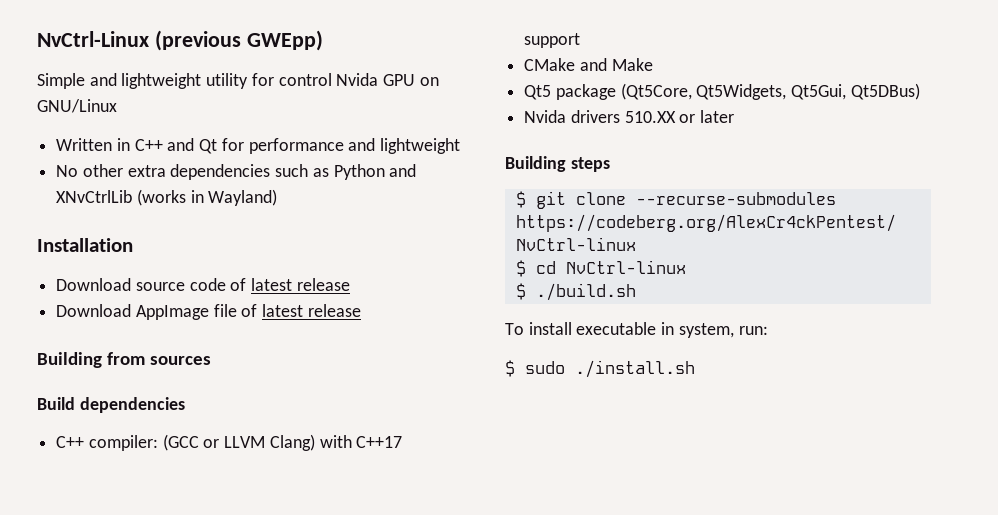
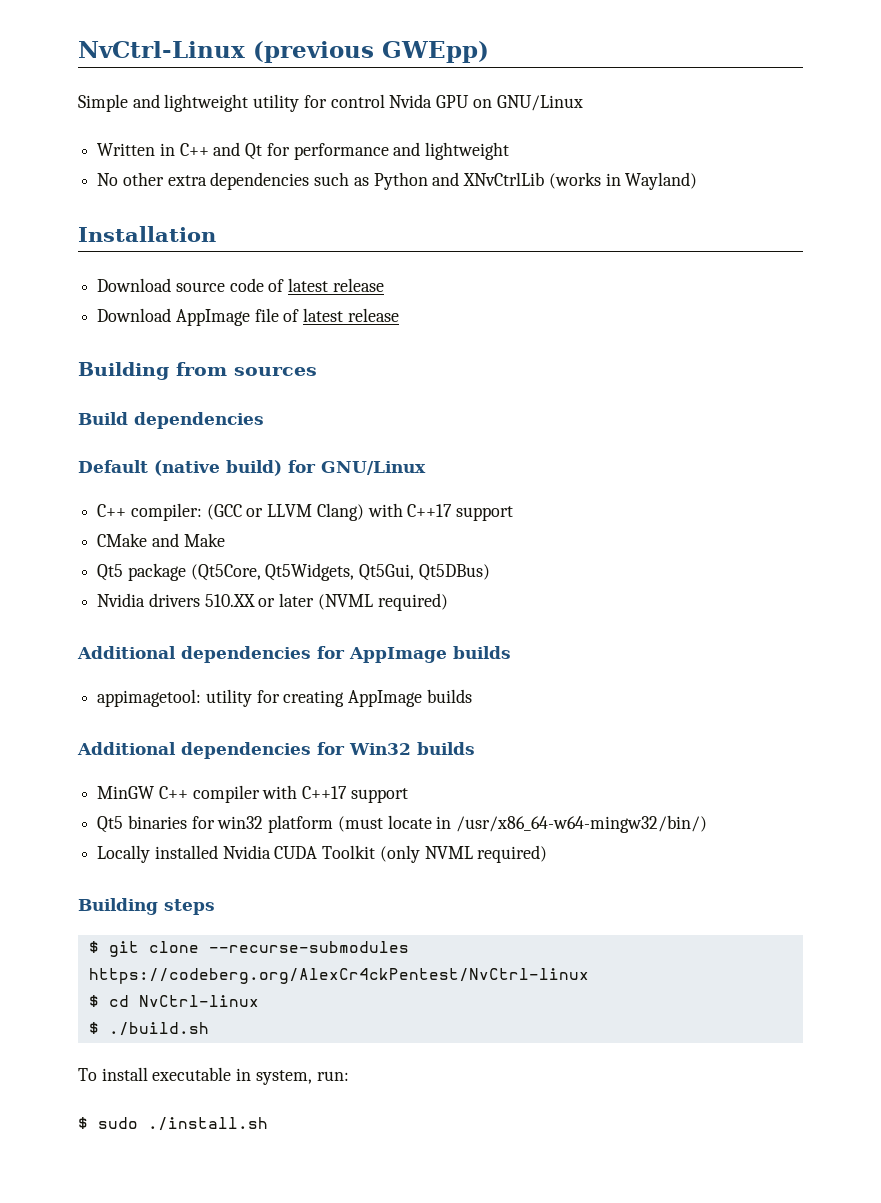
+ Default (native build) for GNU/Linux
- Nvida drivers 510.XX or later
+ Nvidia drivers 510.XX or later (NVML required)
+ Additional dependencies for AppImage builds
+ appimagetool: utility for creating AppImage builds
+ Additional dependencies for Win32 builds
+ MinGW C++ compiler with C++17 support
+ Qt5 binaries for win32 platform (must locate in /usr/x86_64-w64-mingw32/bin/)
+ Locally installed Nvidia CUDA Toolkit (only NVML required)

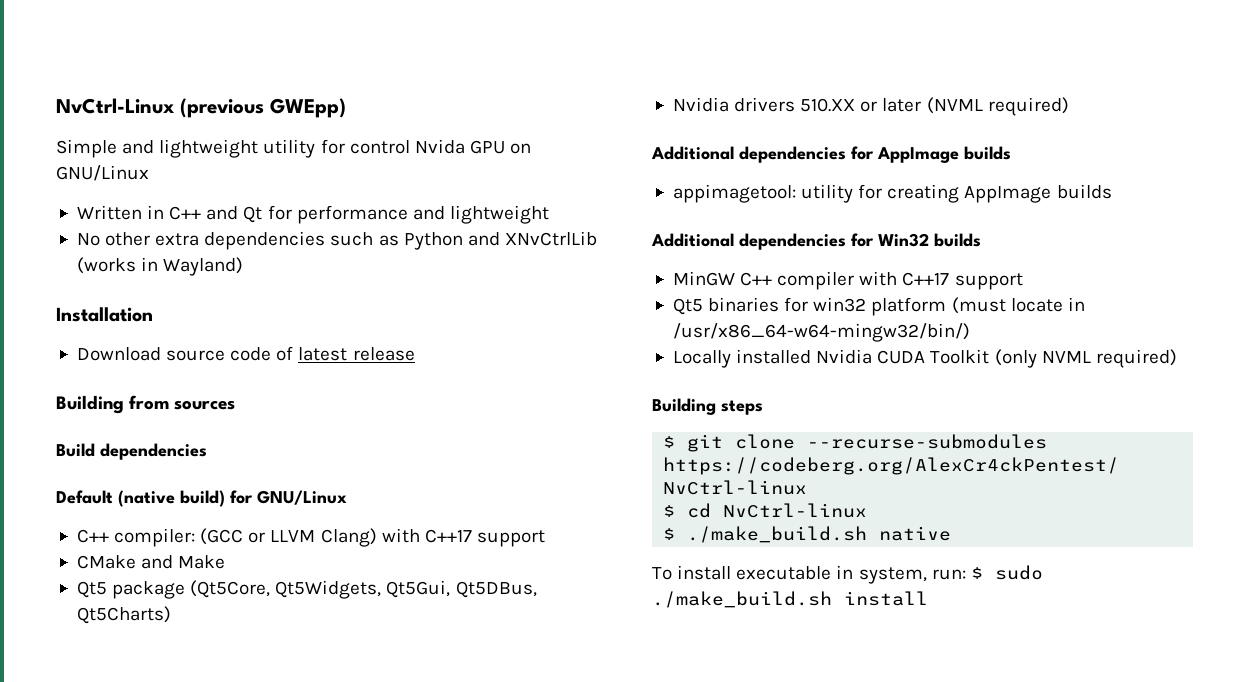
- Download AppImage file of latest release
- Qt5 package (Qt5Core, Qt5Widgets, Qt5Gui, Qt5DBus)
+ Qt5 package (Qt5Core, Qt5Widgets, Qt5Gui, Qt5DBus, Qt5Charts)
- $ ./build.sh
+ $ ./make_build.sh native
- To install executable in system, run:
- $ sudo ./install.sh
+ To install executable in system, run: $ sudo ./make_build.sh install

